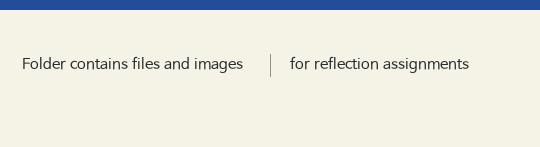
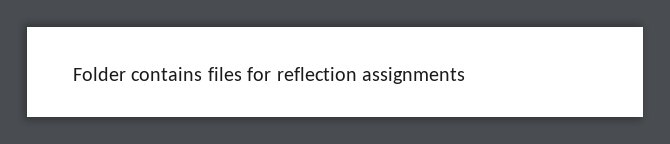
- Folder contains files and images for reflection assignments
+ Folder contains files for reflection assignments

